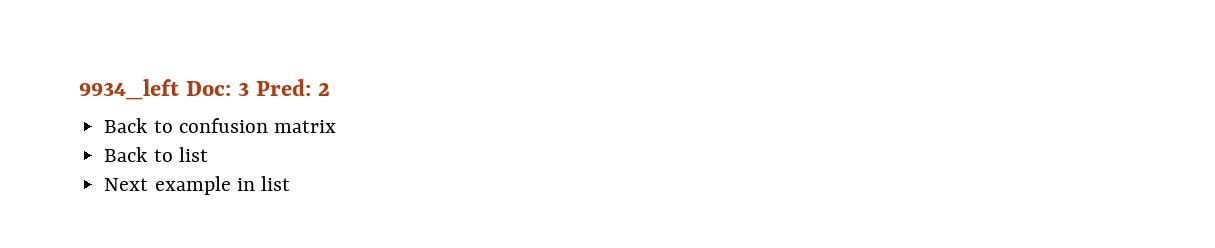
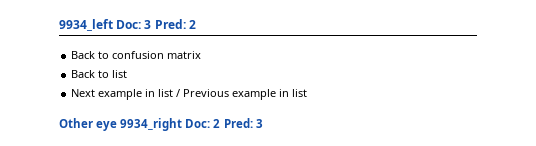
- Next example in list
+ Next example in list / Previous example in list
+ Other eye 9934_right Doc: 2 Pred: 3

